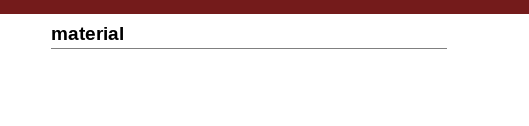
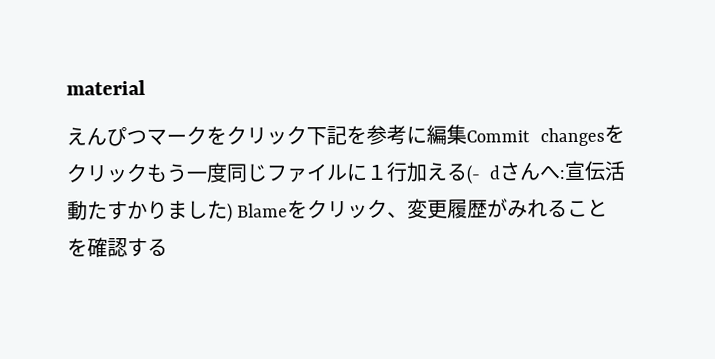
+ えんぴつマークをクリック下記を参考に編集Commit changesをクリックもう一度同じファイルに１行加える(- dさんへ:宣伝活動たすかりました) Blameをクリック、変更履歴がみれることを確認する

